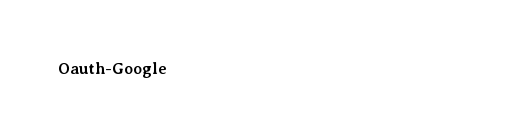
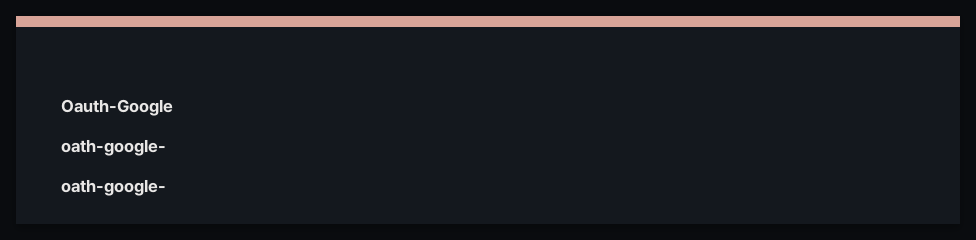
  Oauth-Google
+ oath-google-
+ oath-google-

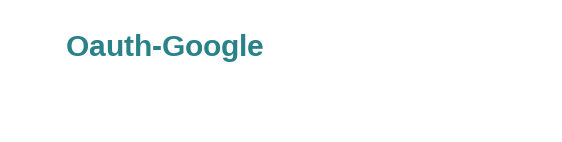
  Oauth-Google
- oath-google-
- oath-google-

